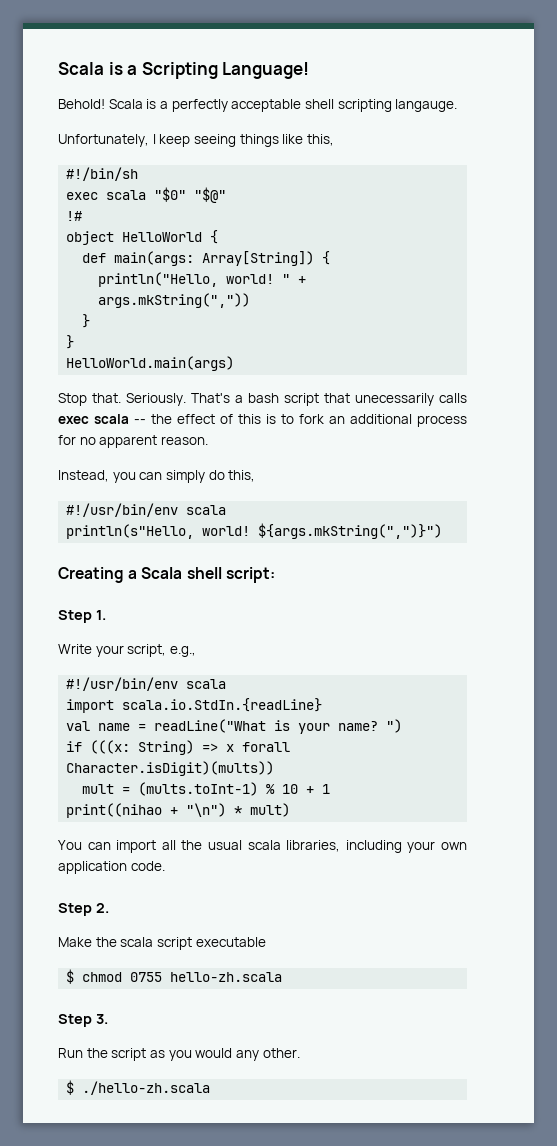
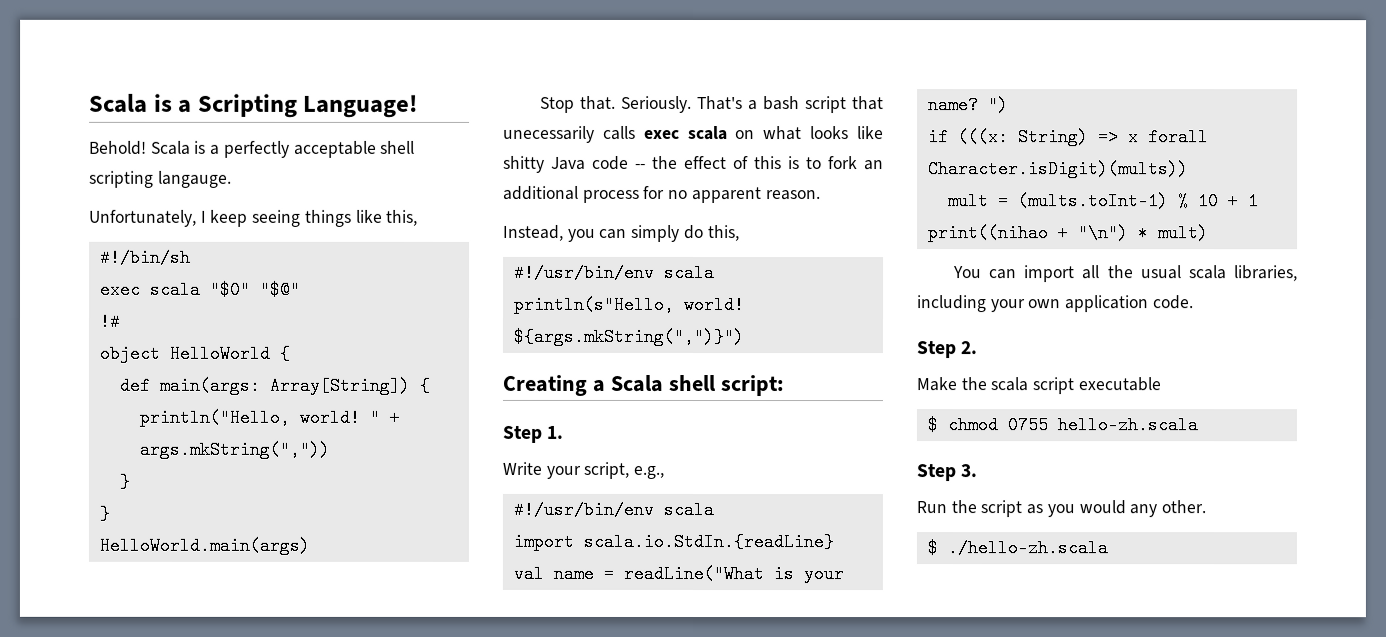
- That's a bash script that unecessarily calls exec scala -- the effect of this is to fork an additional process for no apparent reason.
+ That's a bash script that unecessarily calls exec scala on what looks like shitty Java code -- the effect of this is to fork an additional process for no apparent reason.

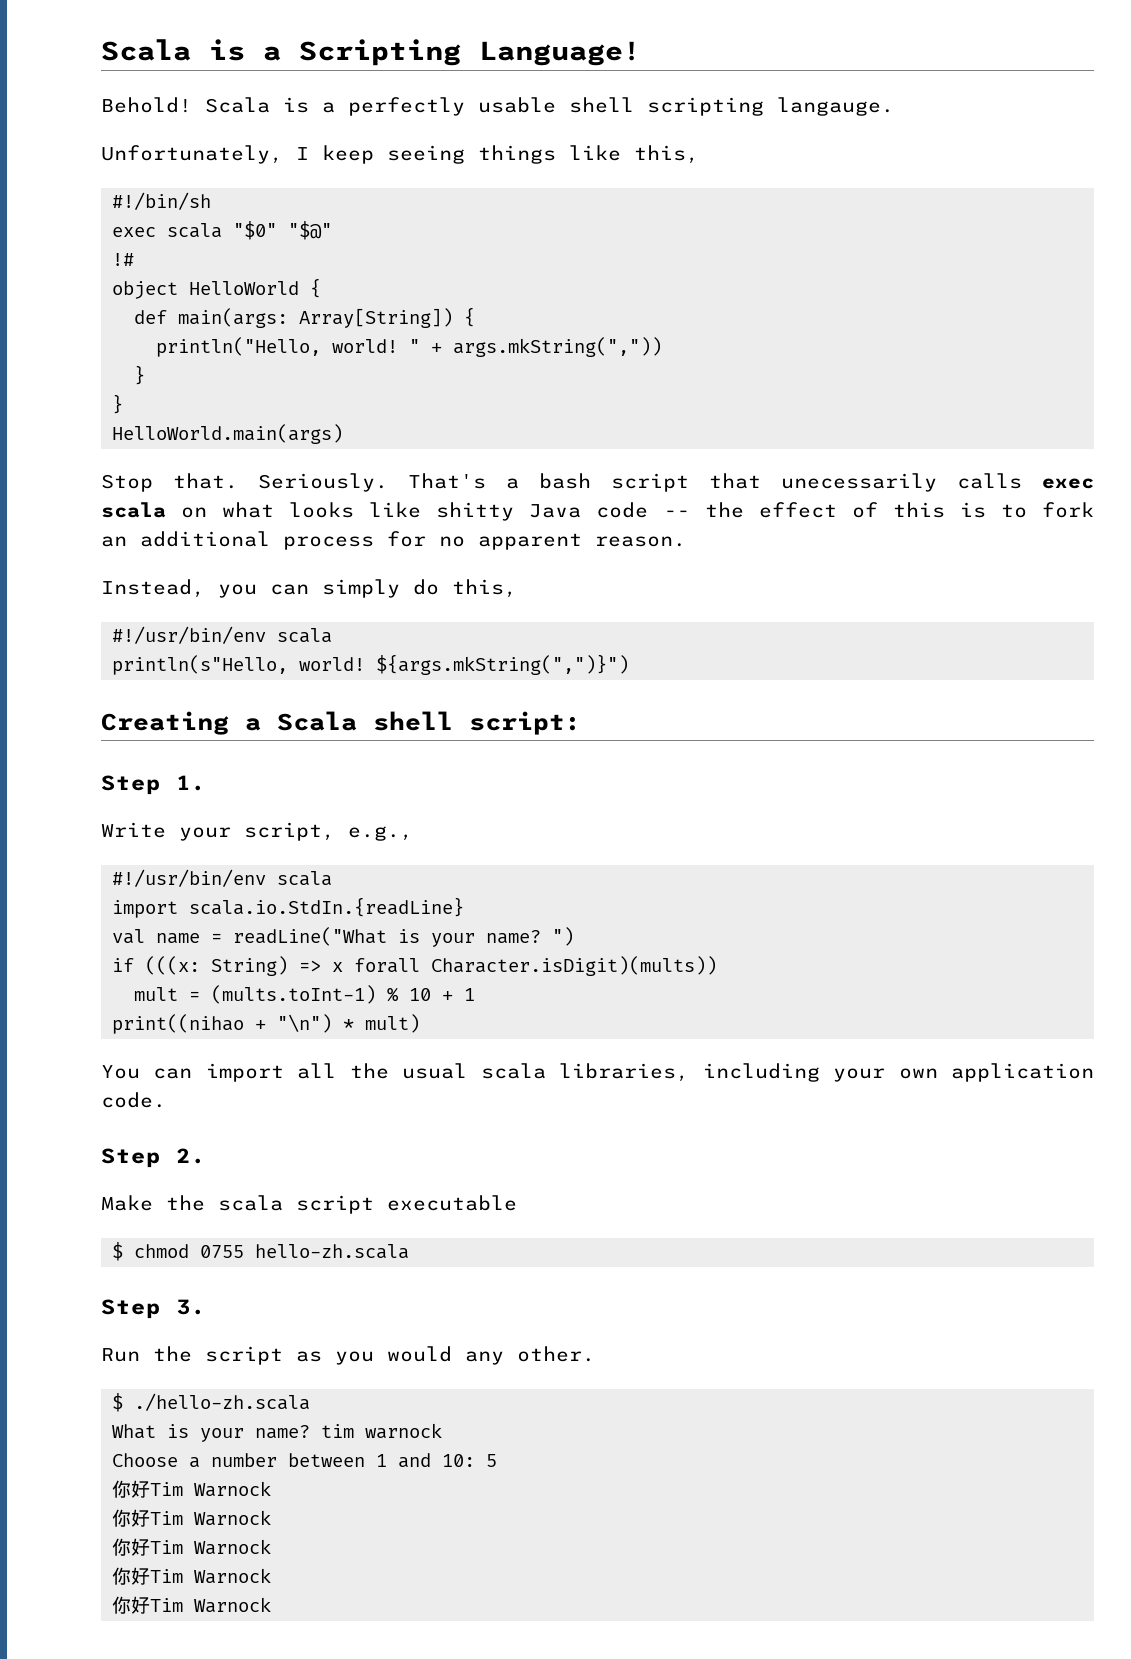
- Scala is a perfectly acceptable shell scripting langauge.
+ Scala is a perfectly usable shell scripting langauge.
+ What is your name? tim warnock
+ Choose a number between 1 and 10: 5
+ 你好Tim Warnock
+ 你好Tim Warnock
+ 你好Tim Warnock
+ 你好Tim Warnock
+ 你好Tim Warnock

